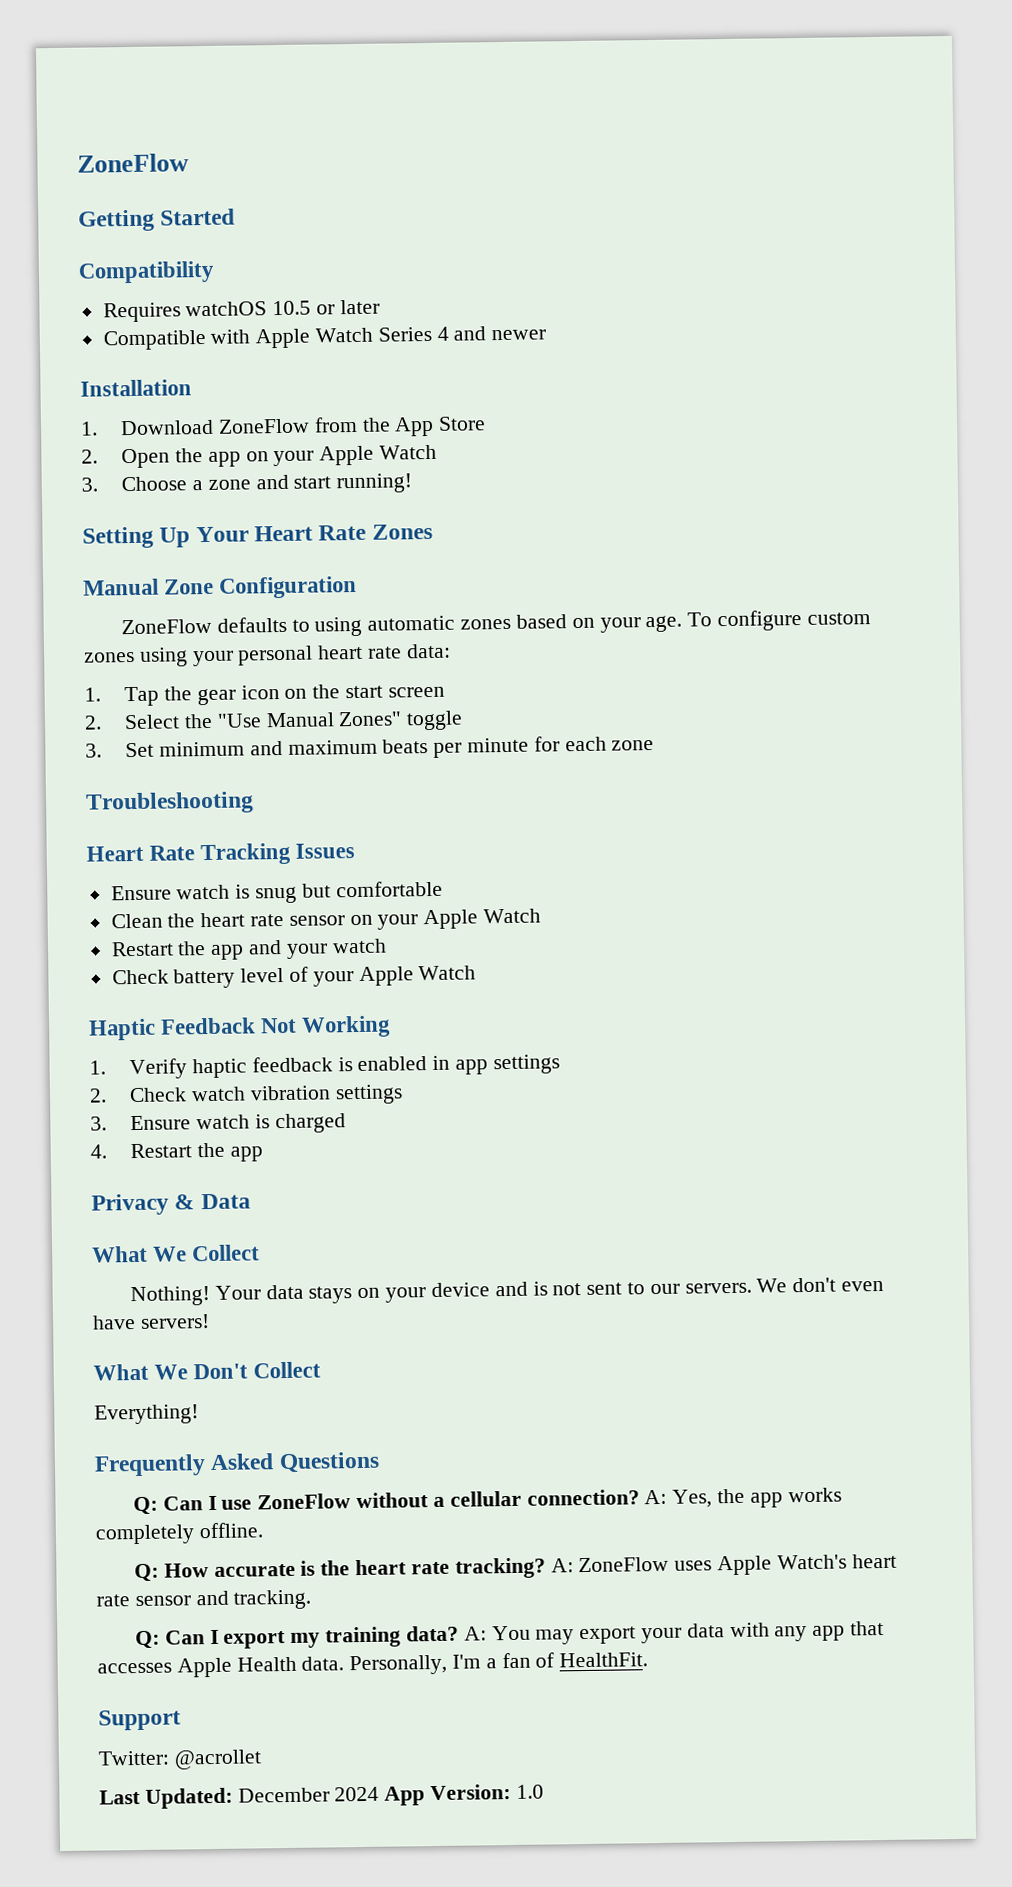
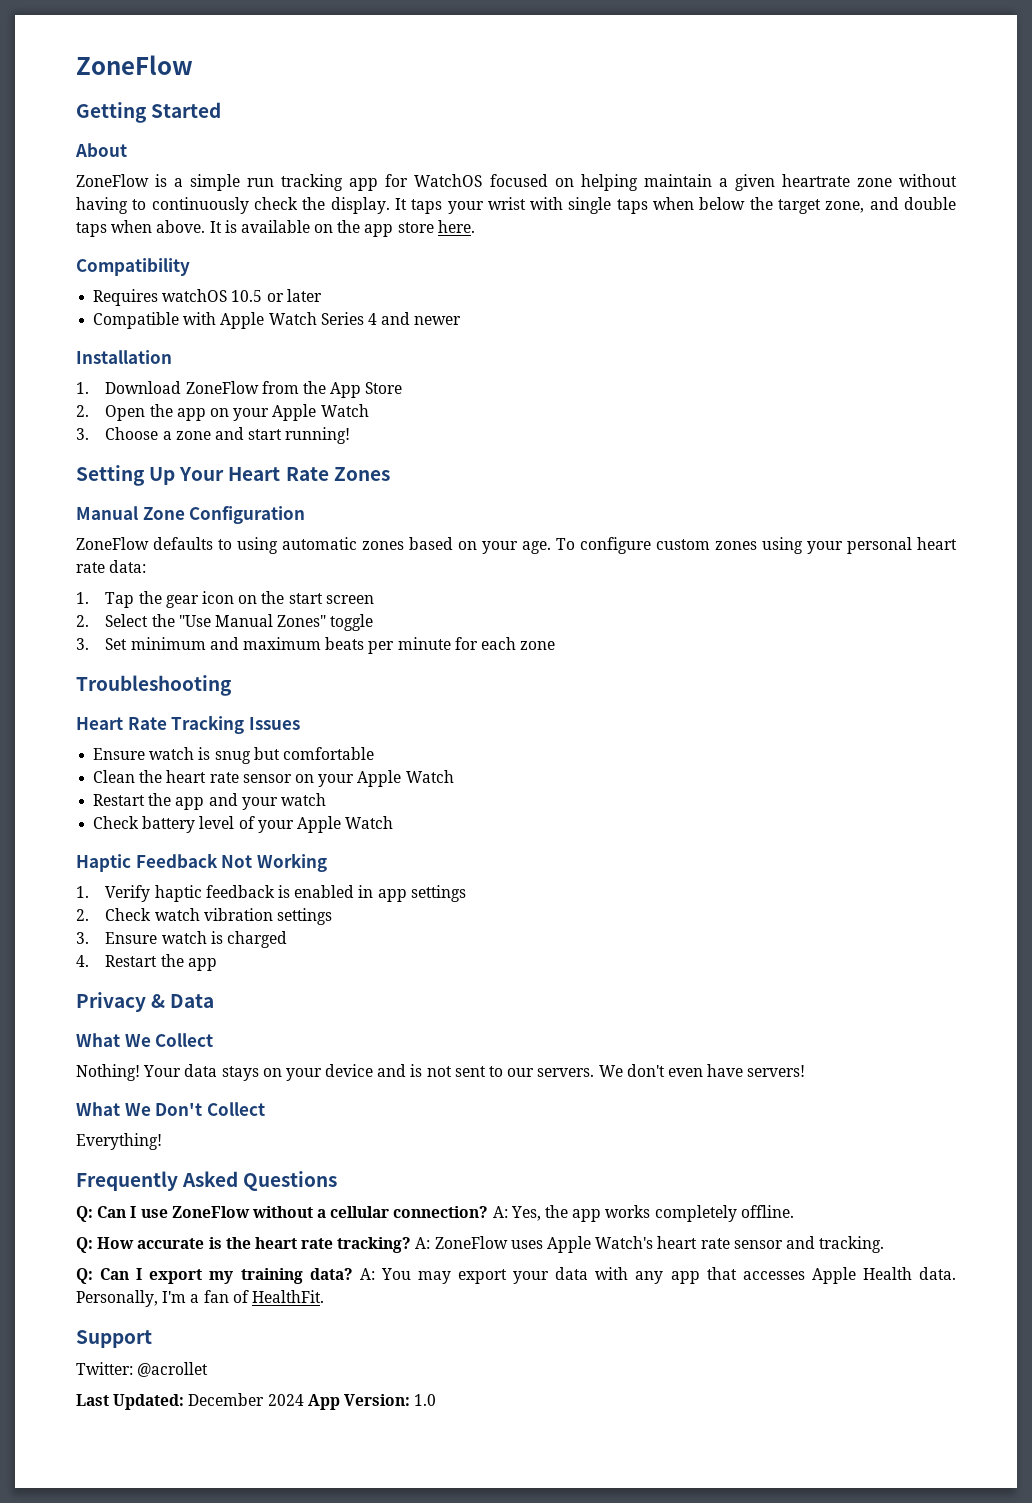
+ About
+ ZoneFlow is a simple run tracking app for WatchOS focused on helping maintain a given heartrate zone without having to continuously check the display. It taps your wrist with single taps when below the target zone, and double taps when above. It is available on the app store here.

